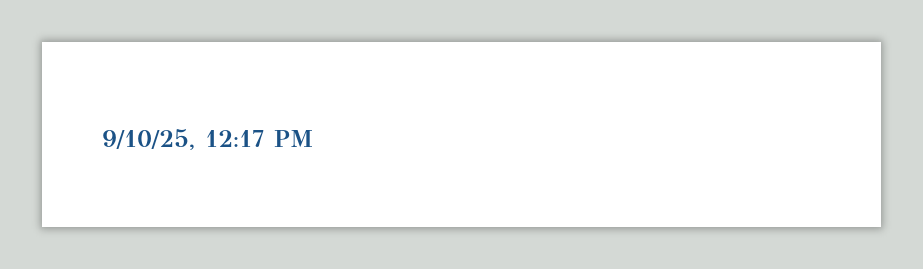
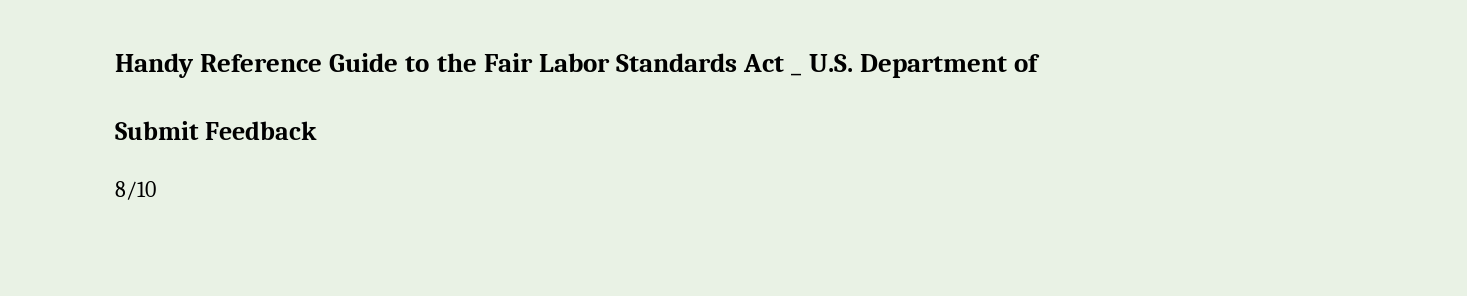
- 9/10/25, 12:17 PM
+ Handy Reference Guide to the Fair Labor Standards Act _ U.S. Department of
+ Submit Feedback
+ 8/10

